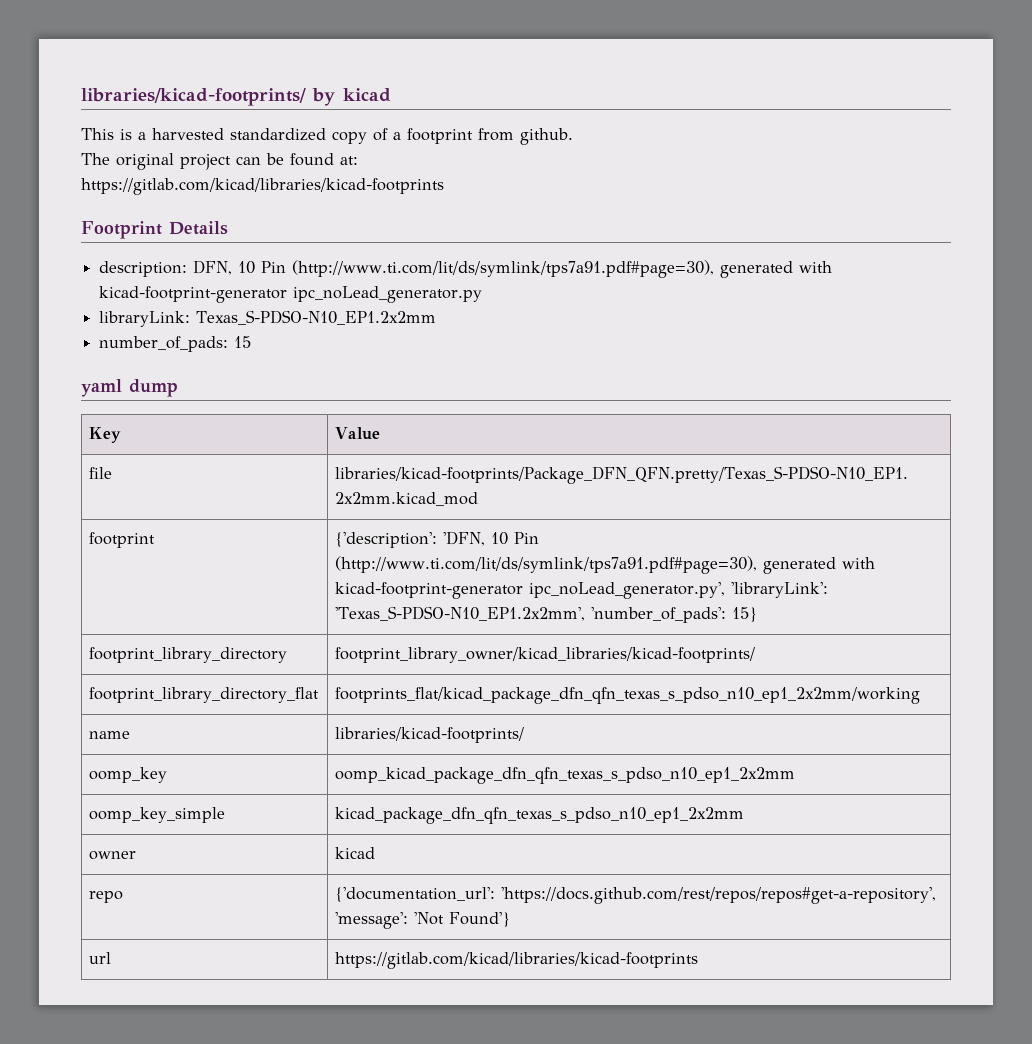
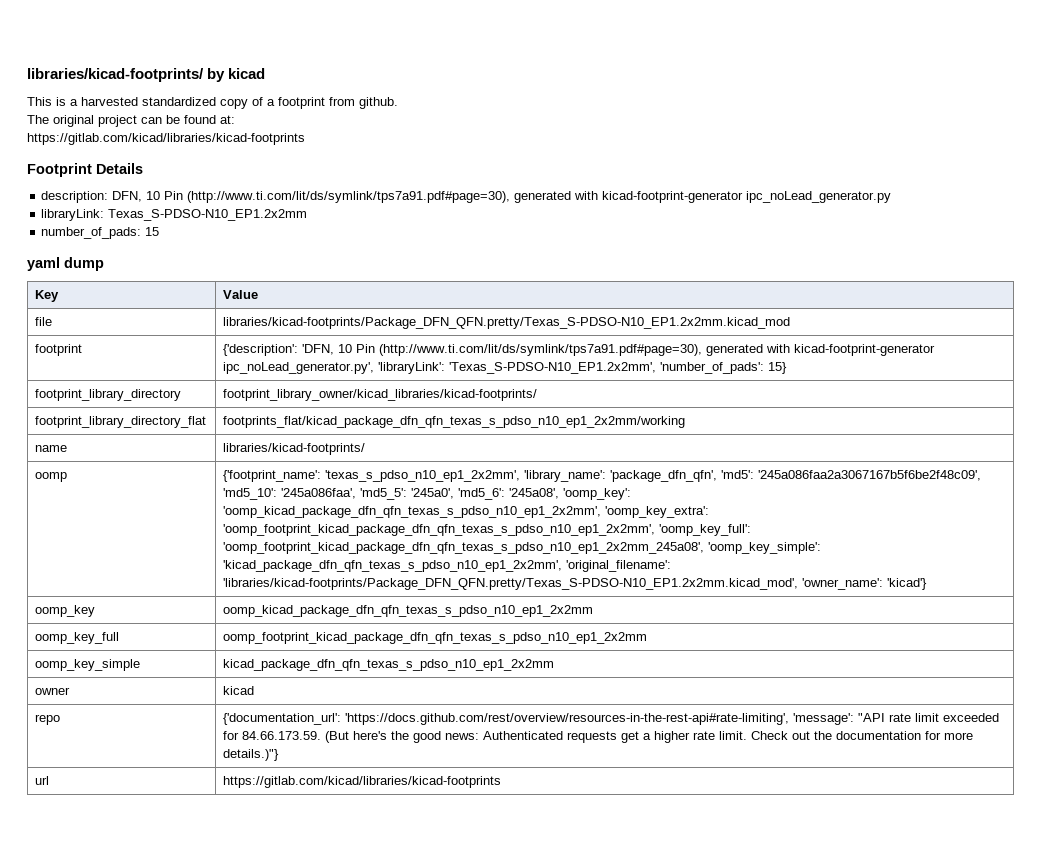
+ oomp | {'footprint_name': 'texas_s_pdso_n10_ep1_2x2mm', 'library_name': 'package_dfn_qfn', 'md5': '245a086faa2a3067167b5f6be2f48c09', 'md5_10': '245a086faa', 'md5_5': '245a0', 'md5_6': '245a08', 'oomp_key': 'oomp_kicad_package_dfn_qfn_texas_s_pdso_n10_ep1_2x2mm', 'oomp_key_extra': 'oomp_footprint_kicad_package_dfn_qfn_texas_s_pdso_n10_ep1_2x2mm', 'oomp_key_full': 'oomp_footprint_kicad_package_dfn_qfn_texas_s_pdso_n10_ep1_2x2mm_245a08', 'oomp_key_simple': 'kicad_package_dfn_qfn_texas_s_pdso_n10_ep1_2x2mm', 'original_filename': 'libraries/kicad-footprints/Package_DFN_QFN.pretty/Texas_S-PDSO-N10_EP1.2x2mm.kicad_mod', 'owner_name': 'kicad'}
+ oomp_key_full | oomp_footprint_kicad_package_dfn_qfn_texas_s_pdso_n10_ep1_2x2mm
- repo | {'documentation_url': 'https://docs.github.com/rest/repos/repos#get-a-repository', 'message': 'Not Found'}
+ repo | {'documentation_url': 'https://docs.github.com/rest/overview/resources-in-the-rest-api#rate-limiting', 'message': "API rate limit exceeded for 84.66.173.59. (But here's the good news: Authenticated requests get a higher rate limit. Check out the documentation for more details.)"}

